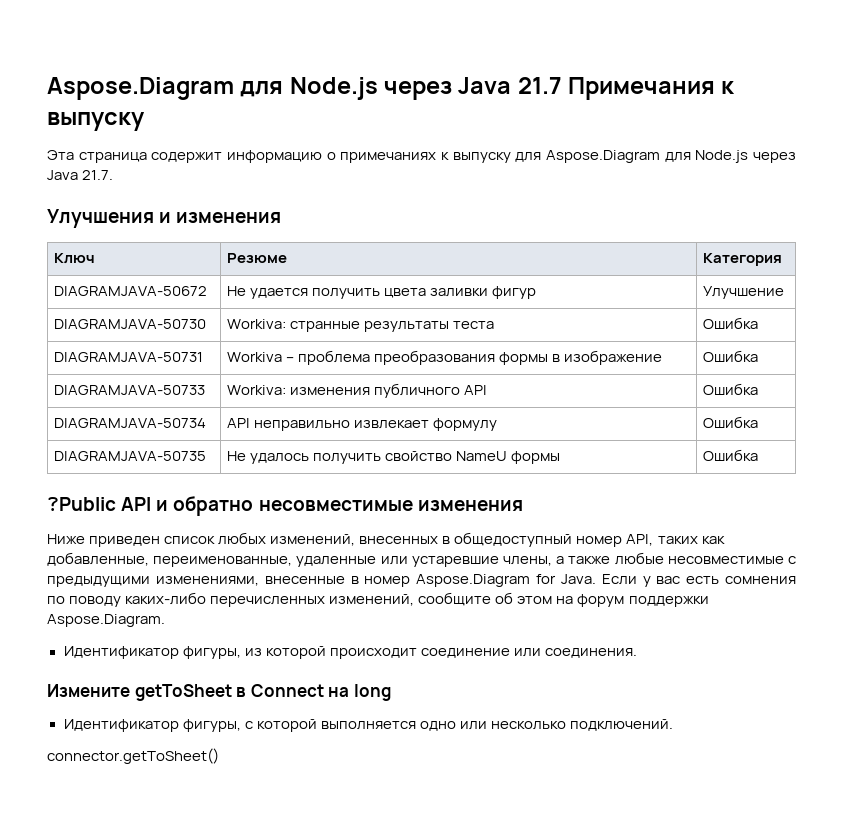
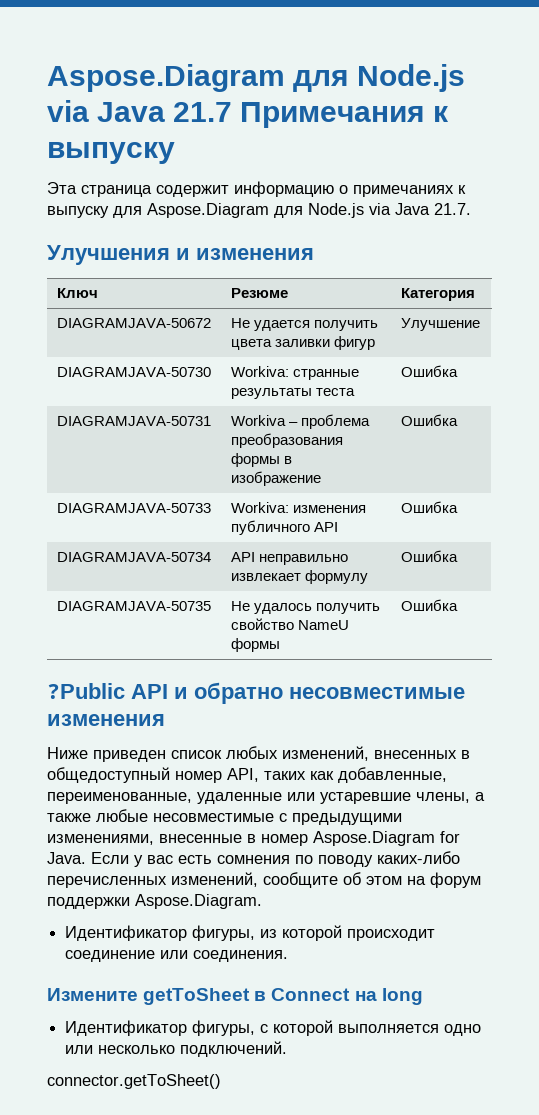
- Aspose.Diagram для Node.js через Java 21.7 Примечания к выпуску
+ Aspose.Diagram для Node.js via Java 21.7 Примечания к выпуску
- Эта страница содержит информацию о примечаниях к выпуску для Aspose.Diagram для Node.js через Java 21.7.
+ Эта страница содержит информацию о примечаниях к выпуску для Aspose.Diagram для Node.js via Java 21.7.

